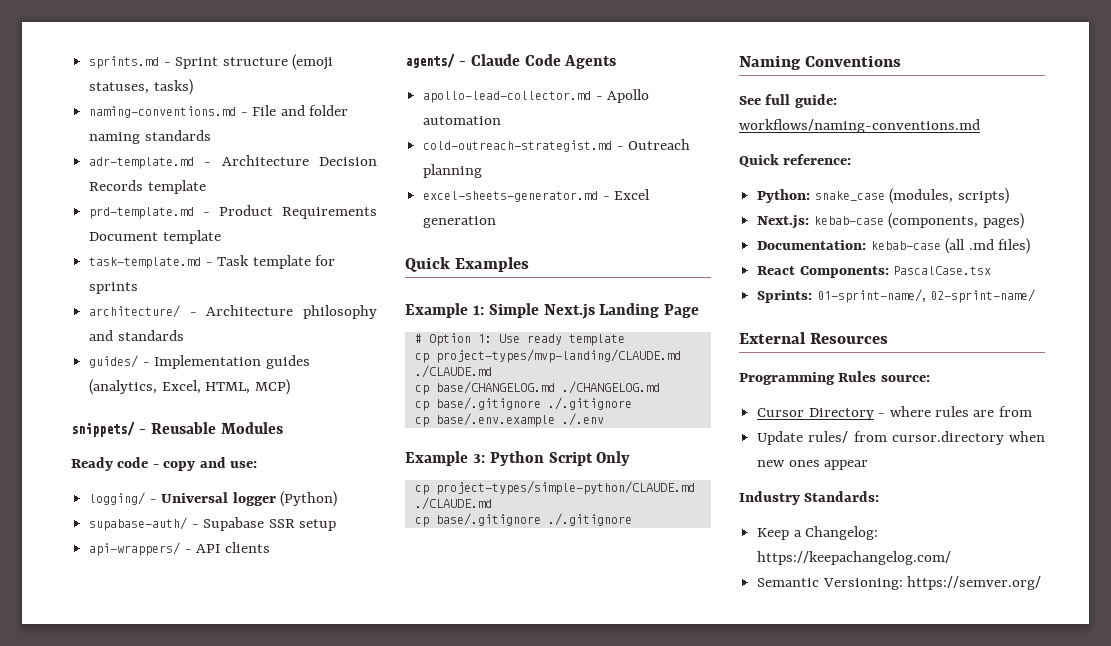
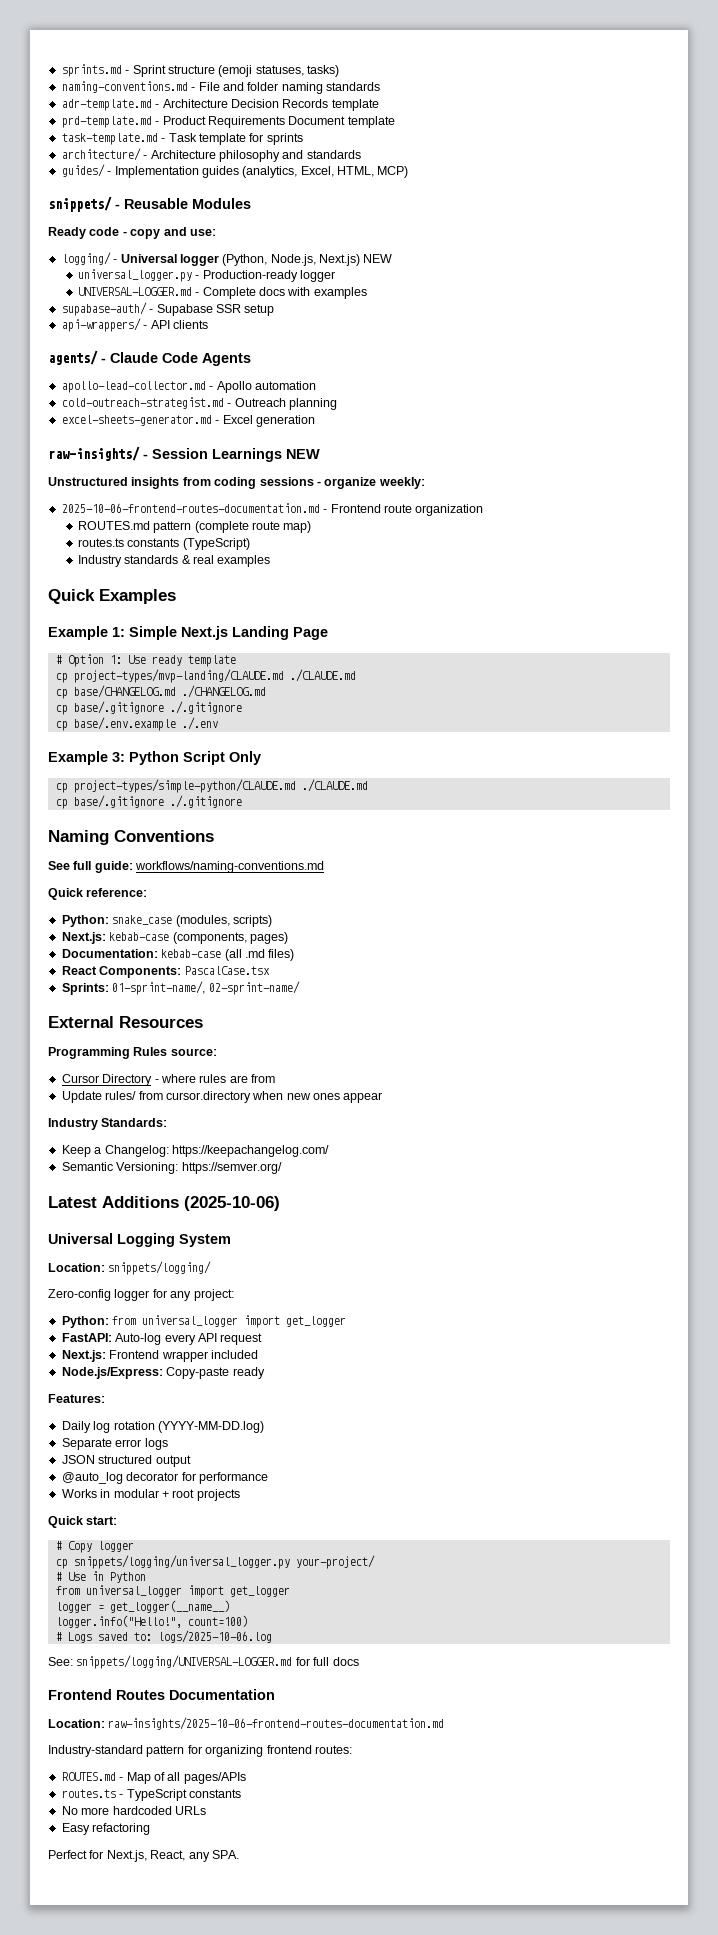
- logging/ - Universal logger (Python)
+ logging/ - Universal logger (Python, Node.js, Next.js) NEW
+ universal_logger.py - Production-ready logger
+ UNIVERSAL-LOGGER.md - Complete docs with examples
+ raw-insights/ - Session Learnings NEW
+ Unstructured insights from coding sessions - organize weekly:
+ 2025-10-06-frontend-routes-documentation.md - Frontend route organization
+ ROUTES.md pattern (complete route map)
+ routes.ts constants (TypeScript)
+ Industry standards & real examples
+ Latest Additions (2025-10-06)
+ Universal Logging System
+ Location: snippets/logging/
+ Zero-config logger for any project:
+ Python: from universal_logger import get_logger
+ FastAPI: Auto-log every API request
+ Next.js: Frontend wrapper included
+ Node.js/Express: Copy-paste ready
+ Features:
+ Daily log rotation (YYYY-MM-DD.log)
+ Separate error logs
+ JSON structured output
+ @auto_log decorator for performance
+ Works in modular + root projects
+ Quick start:
+ # Copy logger
+ cp snippets/logging/universal_logger.py your-project/
+ # Use in Python
+ from universal_logger import get_logger
+ logger = get_logger(__name__)
+ logger.info("Hello!", count=100)
+ # Logs saved to: logs/2025-10-06.log
+ See: snippets/logging/UNIVERSAL-LOGGER.md for full docs
+ Frontend Routes Documentation
+ Location: raw-insights/2025-10-06-frontend-routes-documentation.md
+ Industry-standard pattern for organizing frontend routes:
+ ROUTES.md - Map of all pages/APIs
+ routes.ts - TypeScript constants
+ No more hardcoded URLs
+ Easy refactoring
+ Perfect for Next.js, React, any SPA.

